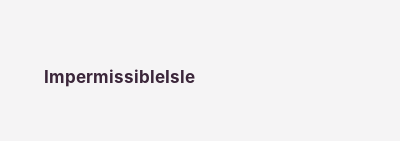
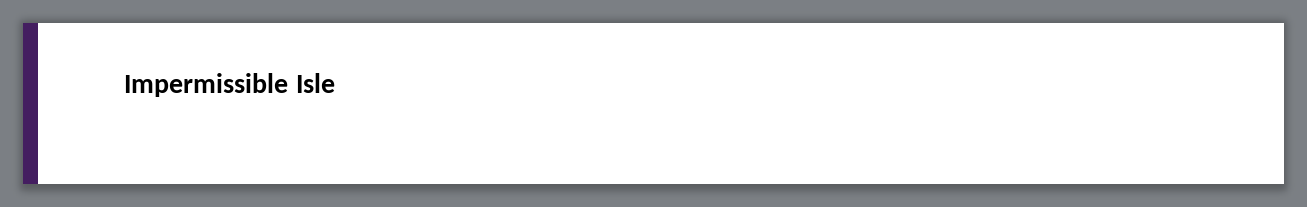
- ImpermissibleIsle
+ Impermissible Isle

